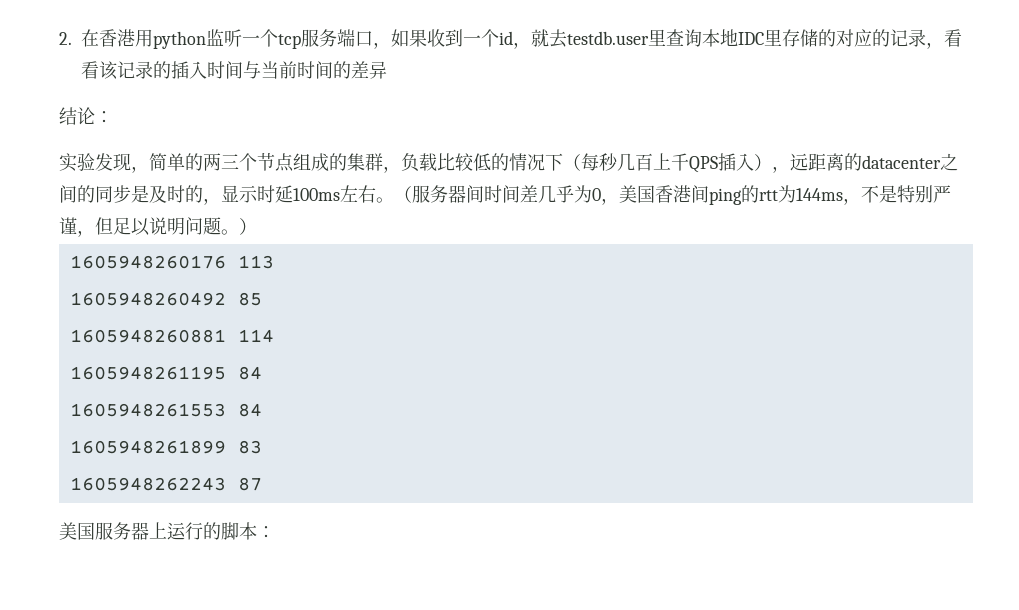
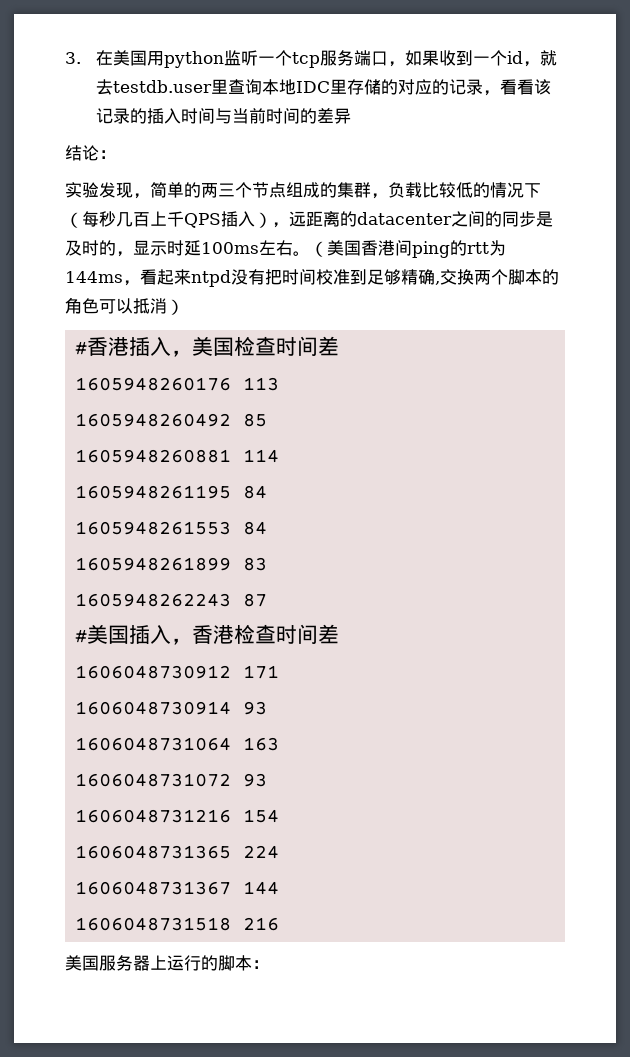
- 2.在香港用python监听一个tcp服务端口，如果收到一个id，就去testdb.user里查询本地IDC里存储的对应的记录，看看该记录的插入时间与当前时间的差异
+ 3.在美国用python监听一个tcp服务端口，如果收到一个id，就去testdb.user里查询本地IDC里存储的对应的记录，看看该记录的插入时间与当前时间的差异
- （服务器间时间差几乎为0，美国香港间ping的rtt为144ms，不是特别严谨，但足以说明问题。）
+ （美国香港间ping的rtt为144ms，看起来ntpd没有把时间校准到足够精确,交换两个脚本的角色可以抵消）
+ #香港插入，美国检查时间差
+ #美国插入，香港检查时间差
+ 1606048730912 171
+ 1606048730914 93
+ 1606048731064 163
+ 1606048731072 93
+ 1606048731216 154
+ 1606048731365 224
+ 1606048731367 144
+ 1606048731518 216

